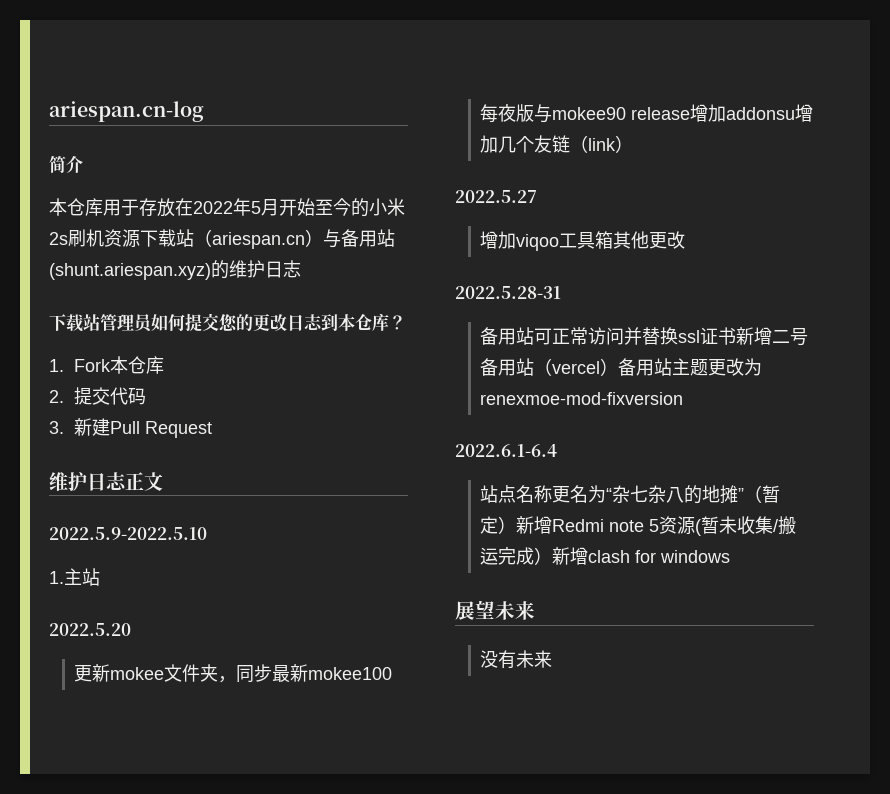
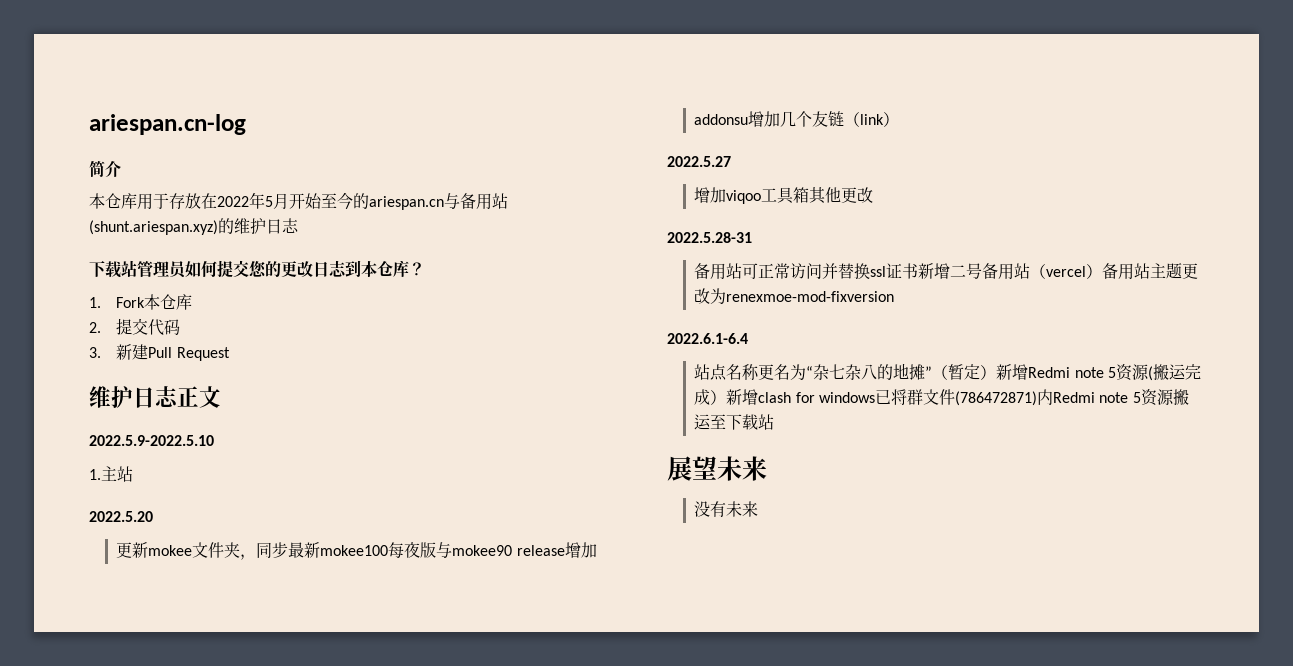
- 本仓库用于存放在2022年5月开始至今的小米2s刷机资源下载站（ariespan.cn）与备用站(shunt.ariespan.xyz)的维护日志
+ 本仓库用于存放在2022年5月开始至今的ariespan.cn与备用站(shunt.ariespan.xyz)的维护日志
- 站点名称更名为“杂七杂八的地摊”（暂定）新增Redmi note 5资源(暂未收集/搬运完成）新增clash for windows
+ 站点名称更名为“杂七杂八的地摊”（暂定）新增Redmi note 5资源(搬运完成）新增clash for windows已将群文件(786472871)内Redmi note 5资源搬运至下载站

